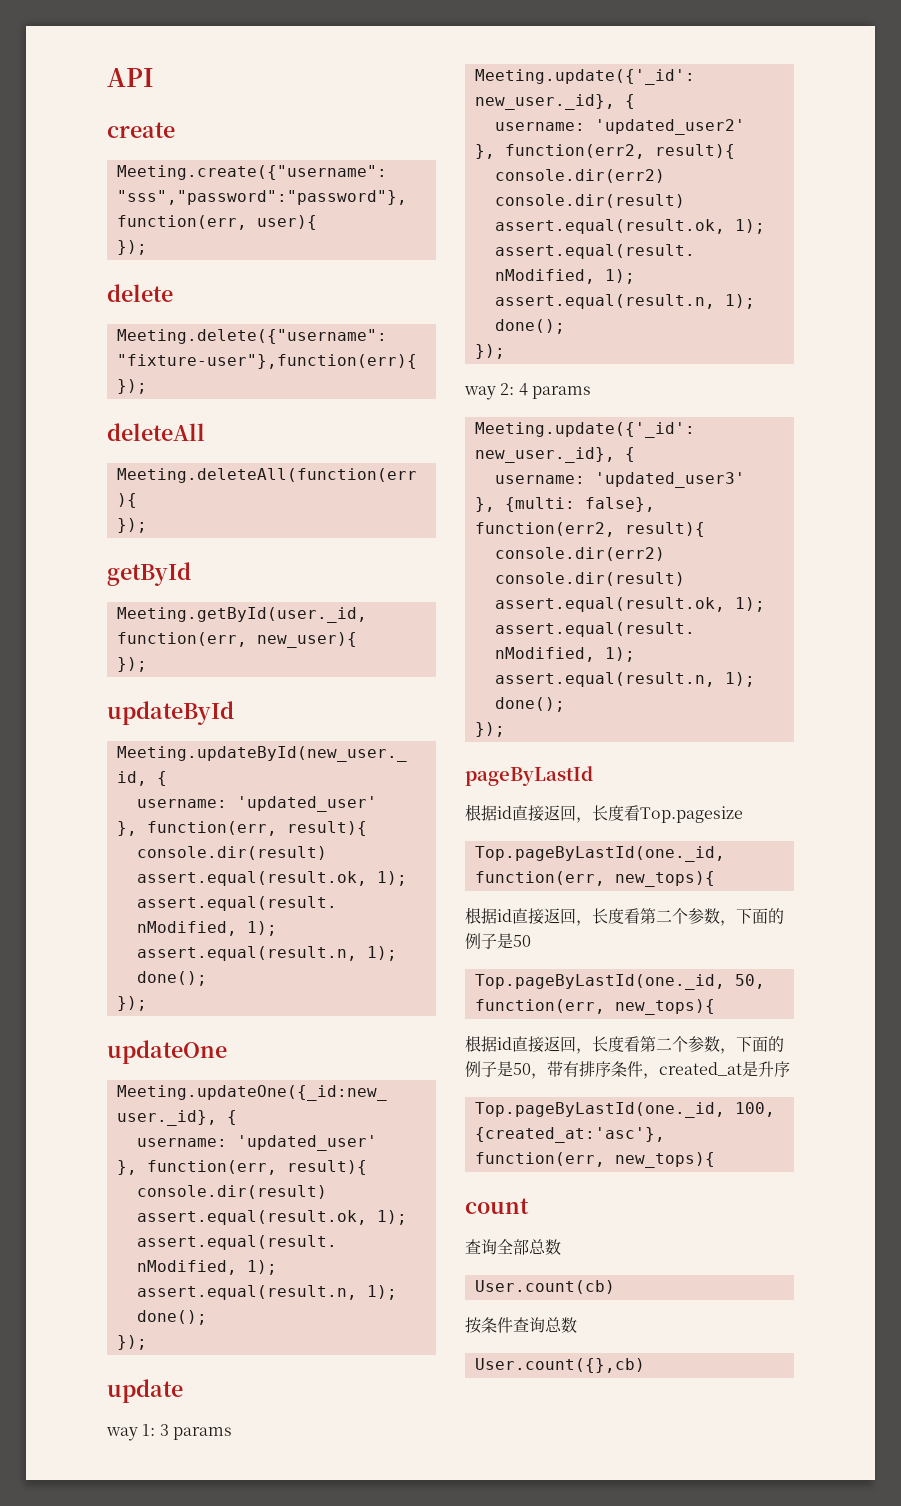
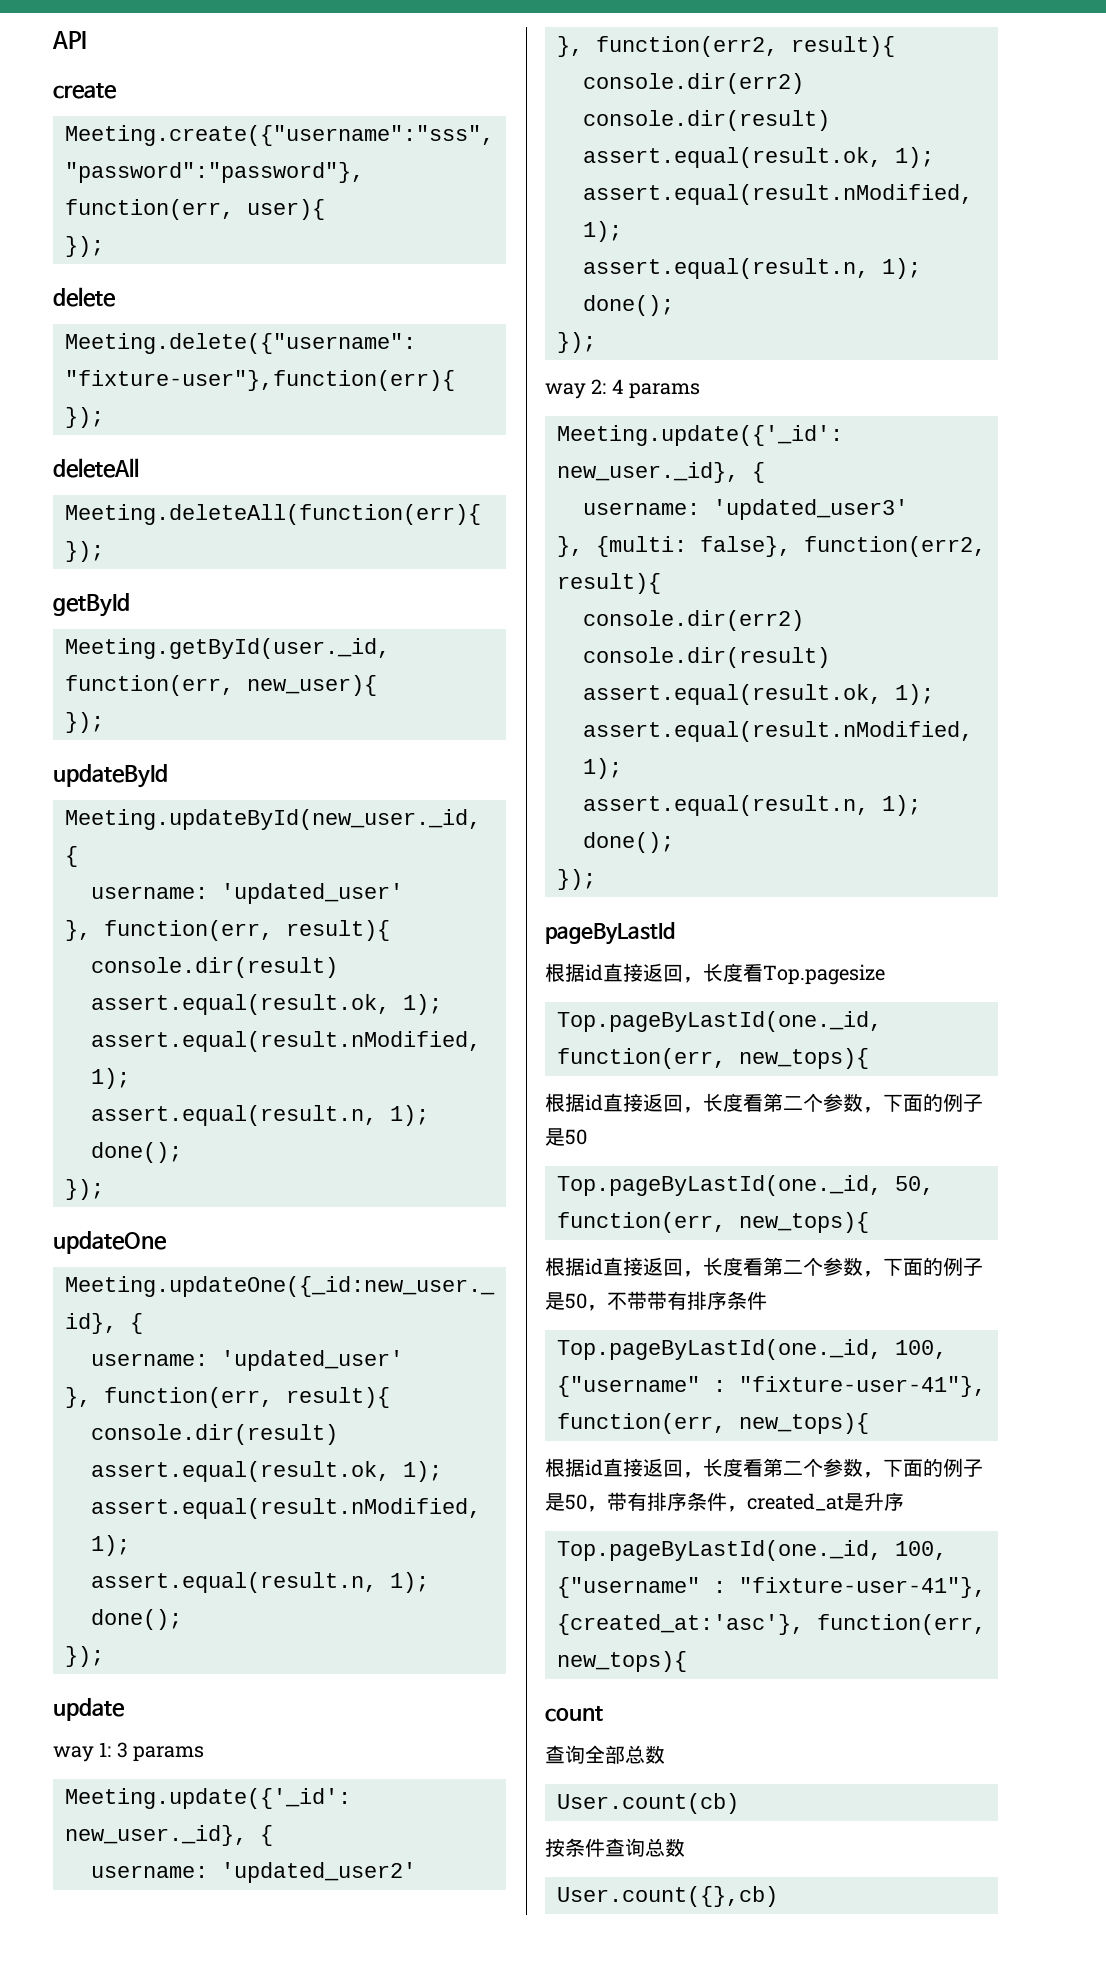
+ 根据id直接返回，长度看第二个参数，下面的例子是50，不带带有排序条件
+ Top.pageByLastId(one._id, 100, {"username" : "fixture-user-41"}, function(err, new_tops){
- Top.pageByLastId(one._id, 100, {created_at:'asc'}, function(err, new_tops){
+ Top.pageByLastId(one._id, 100, {"username" : "fixture-user-41"}, {created_at:'asc'}, function(err, new_tops){

